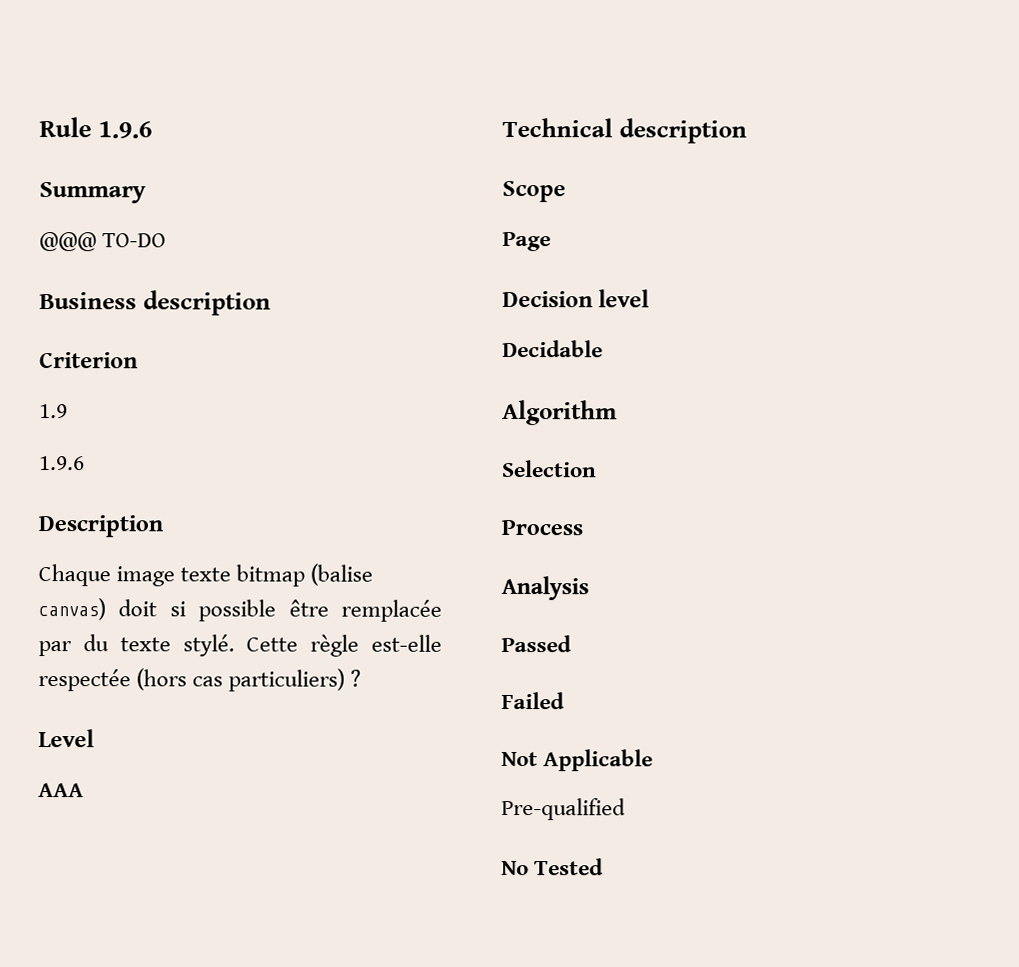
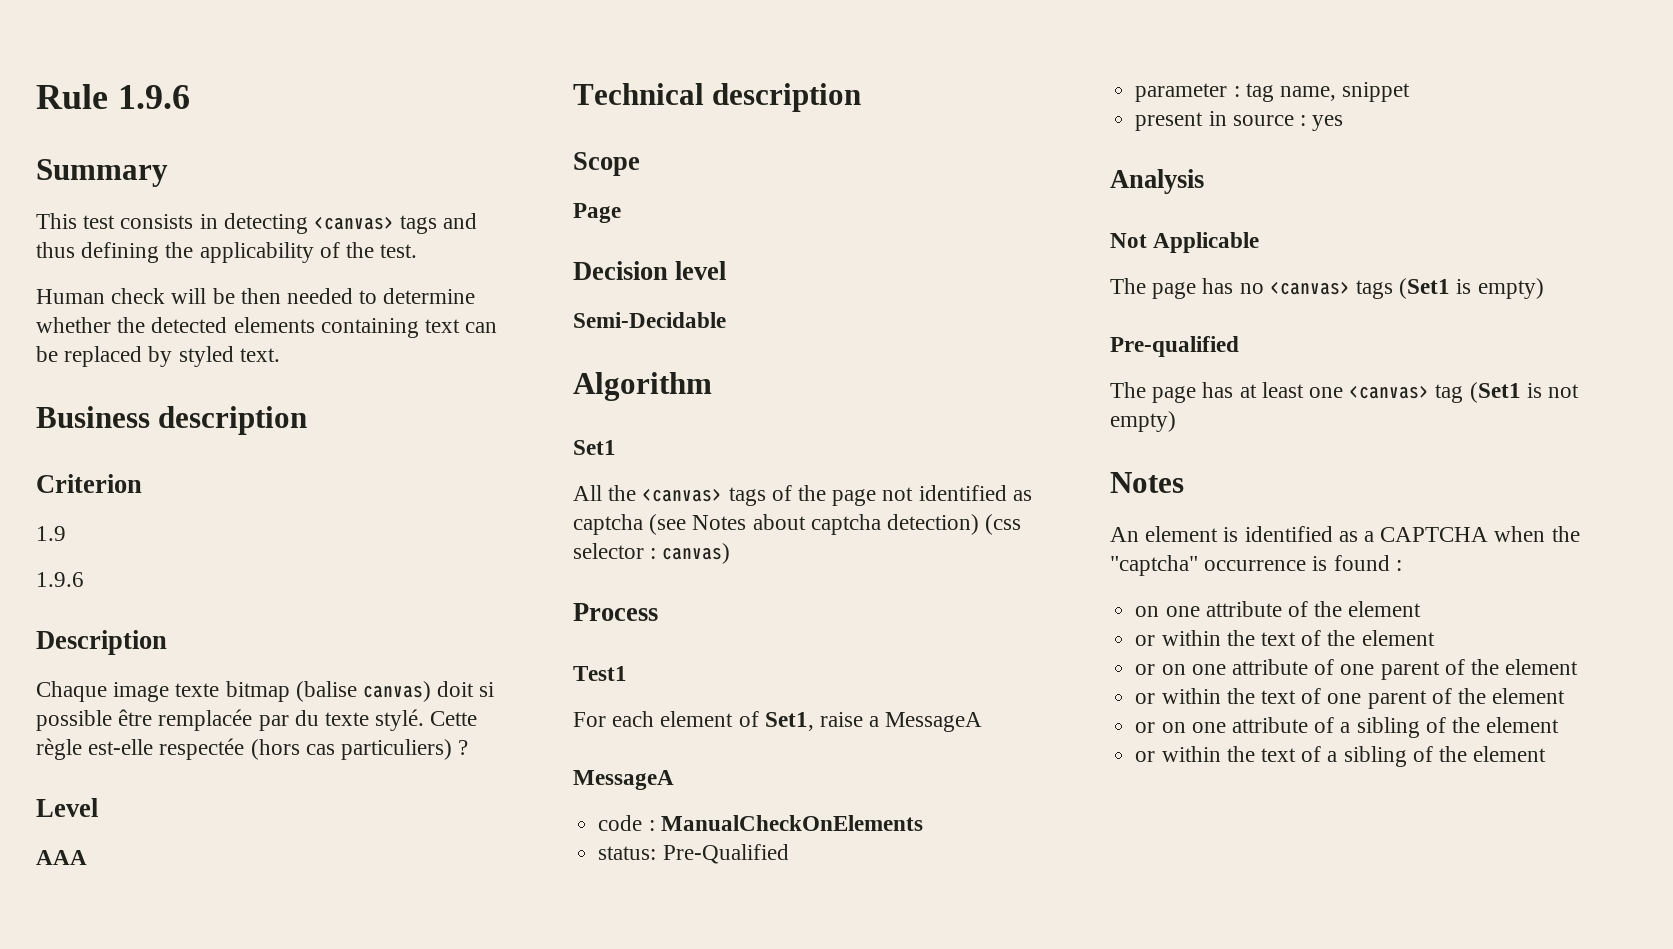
- @@@ TO-DO
+ This test consists in detecting <canvas> tags and thus defining the applicability of the test.
+ Human check will be then needed to determine whether the detected elements containing text can be replaced by styled text.
- Decidable
+ Semi-Decidable
- Selection
+ Set1
+ All the <canvas> tags of the page not identified as captcha (see Notes about captcha detection) (css selector : canvas)
  Process
+ Test1
+ For each element of Set1, raise a MessageA
+ MessageA
+ code : ManualCheckOnElements
+ status: Pre-Qualified
+ parameter : tag name, snippet
+ present in source : yes
- Passed
- Failed
+ The page has no <canvas> tags (Set1 is empty)
  Pre-qualified
- No Tested
+ The page has at least one <canvas> tag (Set1 is not empty)
+ Notes
+ An element is identified as a CAPTCHA when the "captcha" occurrence is found :
+ on one attribute of the element
+ or within the text of the element
+ or on one attribute of one parent of the element
+ or within the text of one parent of the element
+ or on one attribute of a sibling of the element
+ or within the text of a sibling of the element

